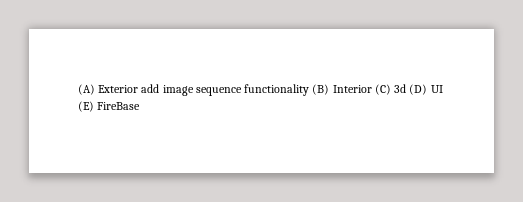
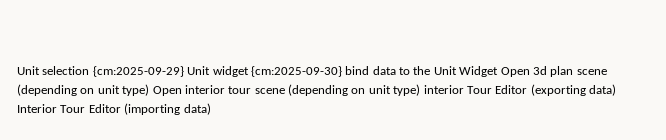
- (A) Exterior add image sequence functionality (B) Interior (C) 3d (D) UI (E) FireBase
+ Unit selection {cm:2025-09-29} Unit widget {cm:2025-09-30} bind data to the Unit Widget Open 3d plan scene (depending on unit type) Open interior tour scene (depending on unit type) interior Tour Editor (exporting data) Interior Tour Editor (importing data)

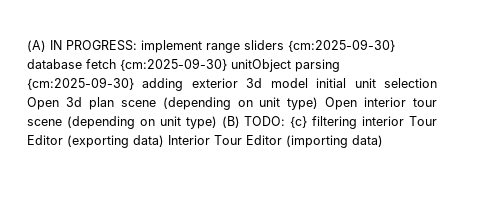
- Unit selection {cm:2025-09-29} Unit widget {cm:2025-09-30} bind data to the Unit Widget Open 3d plan scene (depending on unit type) Open interior tour scene (depending on unit type) interior Tour Editor (exporting data) Interior Tour Editor (importing data)
+ (A) IN PROGRESS: implement range sliders {cm:2025-09-30} database fetch {cm:2025-09-30} unitObject parsing {cm:2025-09-30} adding exterior 3d model initial unit selection Open 3d plan scene (depending on unit type) Open interior tour scene (depending on unit type) (B) TODO: {c} filtering interior Tour Editor (exporting data) Interior Tour Editor (importing data)

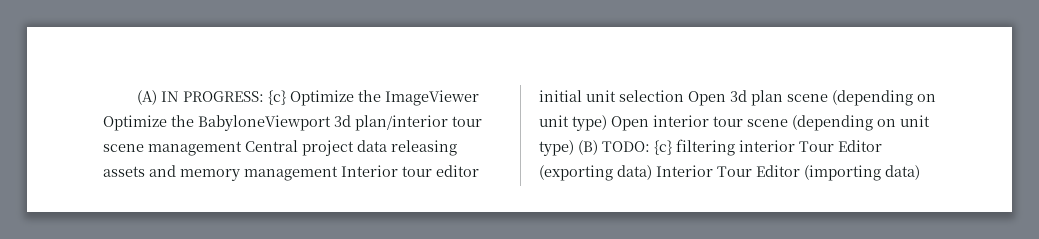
- (A) IN PROGRESS: implement range sliders {cm:2025-09-30} database fetch {cm:2025-09-30} unitObject parsing {cm:2025-09-30} adding exterior 3d model initial unit selection Open 3d plan scene (depending on unit type) Open interior tour scene (depending on unit type) (B) TODO: {c} filtering interior Tour Editor (exporting data) Interior Tour Editor (importing data)
+ (A) IN PROGRESS: {c} Optimize the ImageViewer Optimize the BabyloneViewport 3d plan/interior tour scene management Central project data releasing assets and memory management Interior tour editor initial unit selection Open 3d plan scene (depending on unit type) Open interior tour scene (depending on unit type) (B) TODO: {c} filtering interior Tour Editor (exporting data) Interior Tour Editor (importing data)

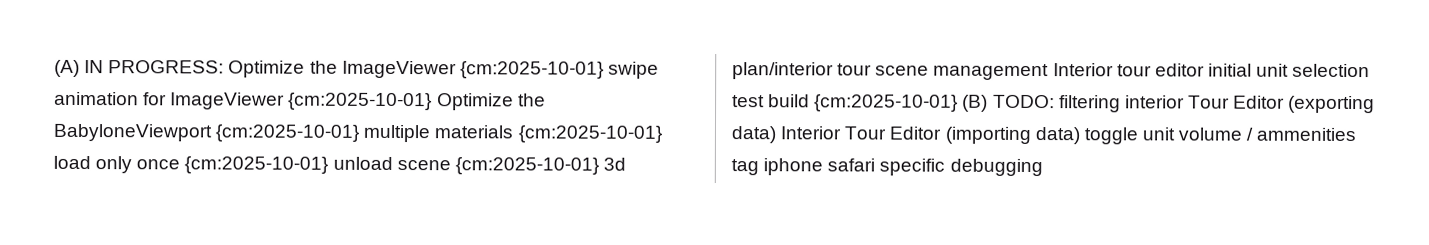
- (A) IN PROGRESS: {c} Optimize the ImageViewer Optimize the BabyloneViewport 3d plan/interior tour scene management Central project data releasing assets and memory management Interior tour editor initial unit selection Open 3d plan scene (depending on unit type) Open interior tour scene (depending on unit type) (B) TODO: {c} filtering interior Tour Editor (exporting data) Interior Tour Editor (importing data)
+ (A) IN PROGRESS: Optimize the ImageViewer {cm:2025-10-01} swipe animation for ImageViewer {cm:2025-10-01} Optimize the BabyloneViewport {cm:2025-10-01} multiple materials {cm:2025-10-01} load only once {cm:2025-10-01} unload scene {cm:2025-10-01} 3d plan/interior tour scene management Interior tour editor initial unit selection test build {cm:2025-10-01} (B) TODO: filtering interior Tour Editor (exporting data) Interior Tour Editor (importing data) toggle unit volume / ammenities tag iphone safari specific debugging

